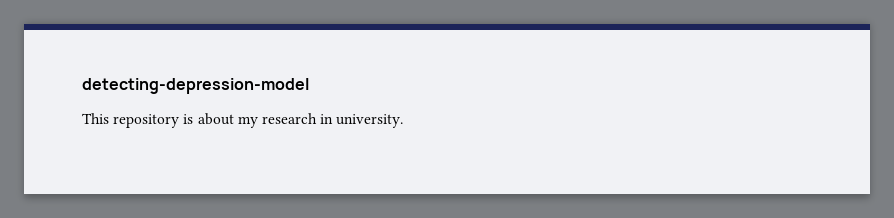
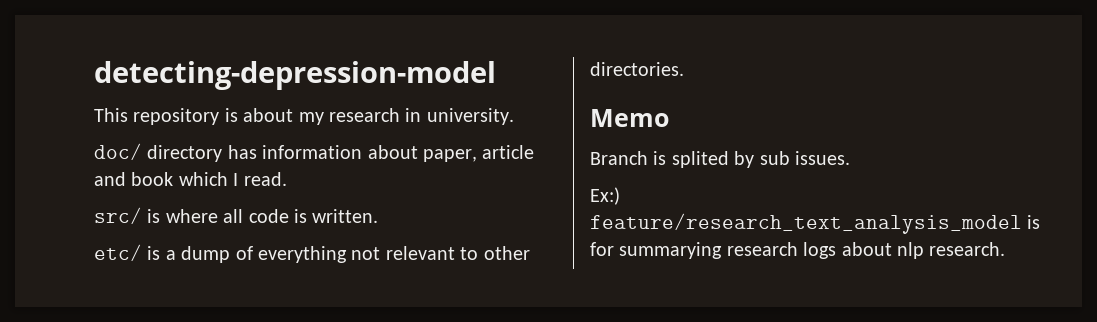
+ doc/ directory has information about paper, article and book which I read.
+ src/ is where all code is written.
+ etc/ is a dump of everything not relevant to other directories.
+ Memo
+ Branch is splited by sub issues.
+ Ex:) feature/research_text_analysis_model is for summarying research logs about nlp research.

